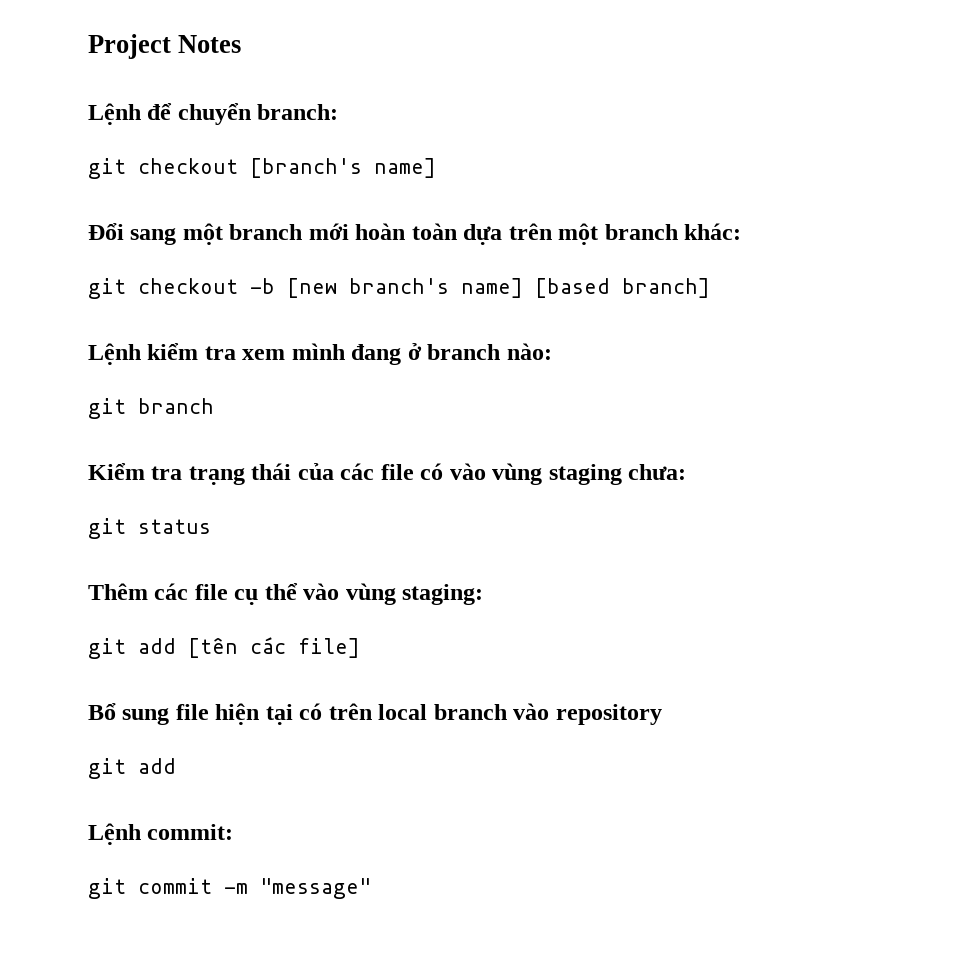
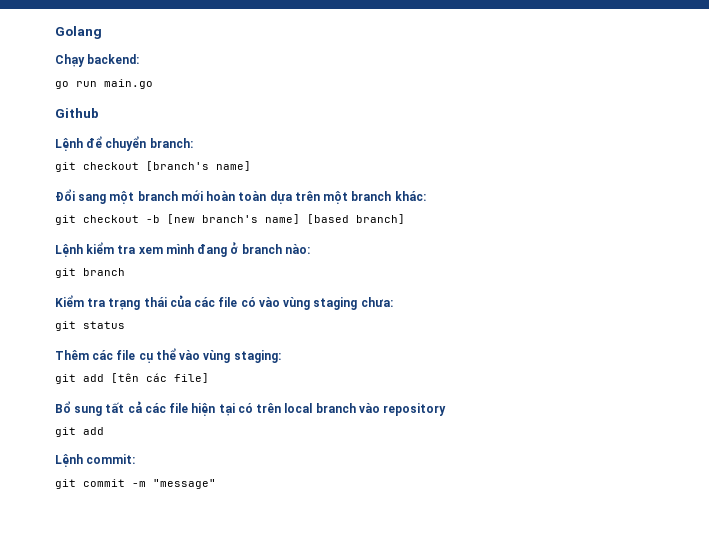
- Project Notes
+ Golang
+ Chạy backend:
+ go run main.go
+ Github
- Bổ sung file hiện tại có trên local branch vào repository
+ Bổ sung tất cả các file hiện tại có trên local branch vào repository

